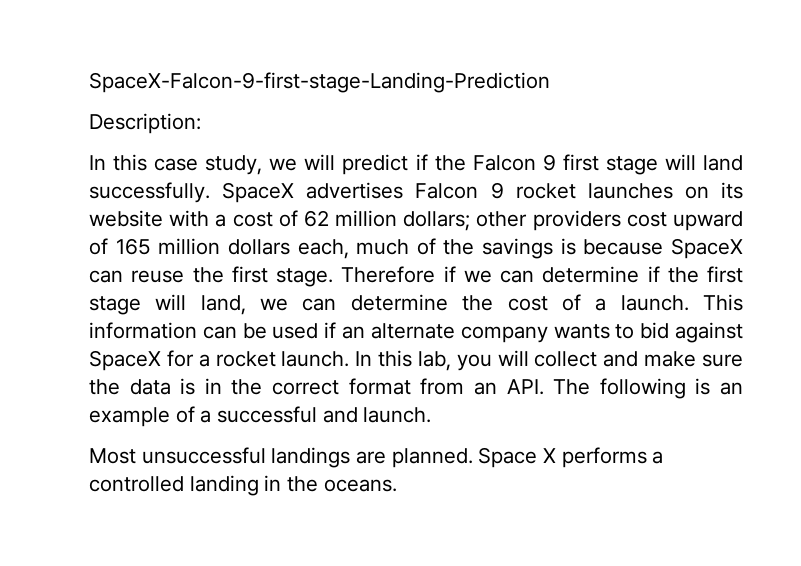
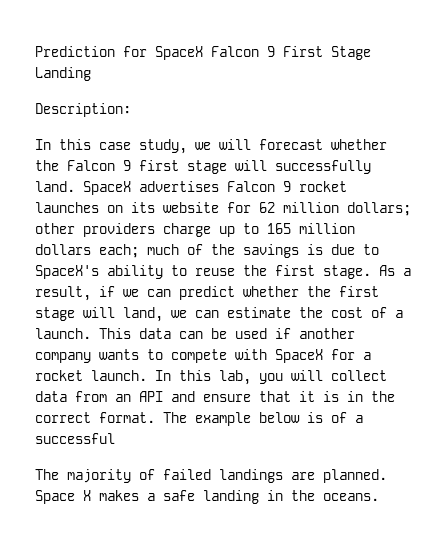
- SpaceX-Falcon-9-first-stage-Landing-Prediction
+ Prediction for SpaceX Falcon 9 First Stage Landing
- In this case study, we will predict if the Falcon 9 first stage will land successfully.
+ In this case study, we will forecast whether the Falcon 9 first stage will successfully land.
- SpaceX advertises Falcon 9 rocket launches on its website with a cost of 62 million dollars; other providers cost upward of 165 million dollars each, much of the savings is because SpaceX can reuse the first stage.
+ SpaceX advertises Falcon 9 rocket launches on its website for 62 million dollars; other providers charge up to 165 million dollars each; much of the savings is due to SpaceX's ability to reuse the first stage.
- Therefore if we can determine if the first stage will land, we can determine the cost of a launch.
+ As a result, if we can predict whether the first stage will land, we can estimate the cost of a launch.
- This information can be used if an alternate company wants to bid against SpaceX for a rocket launch.
+ This data can be used if another company wants to compete with SpaceX for a rocket launch.
- In this lab, you will collect and make sure the data is in the correct format from an API. The following is an example of a successful and launch.
- Most unsuccessful landings are planned.
+ In this lab, you will collect data from an API and ensure that it is in the correct format. The example below is of a successful
+ The majority of failed landings are planned.
- Space X performs a controlled landing in the oceans.
+ Space X makes a safe landing in the oceans.

